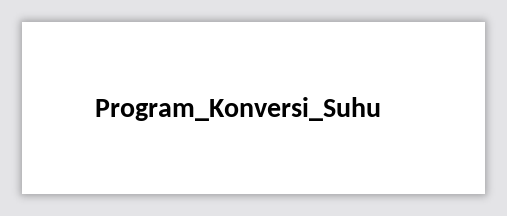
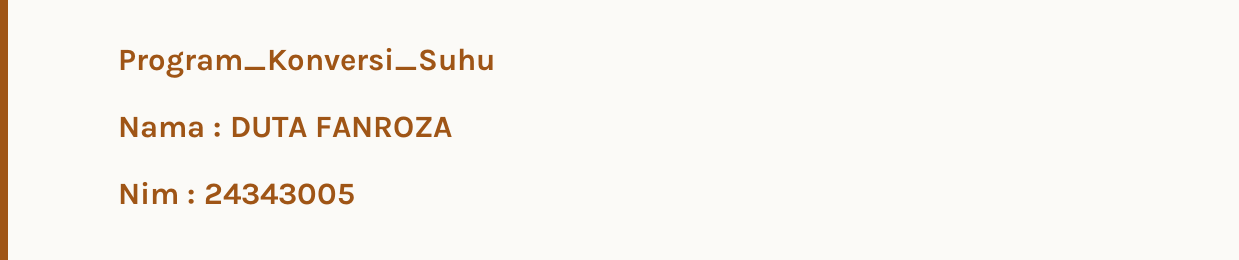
+ Nama : DUTA FANROZA
+ Nim : 24343005

